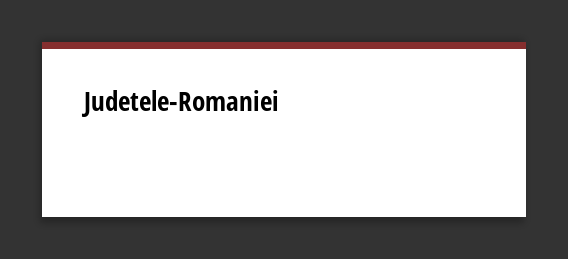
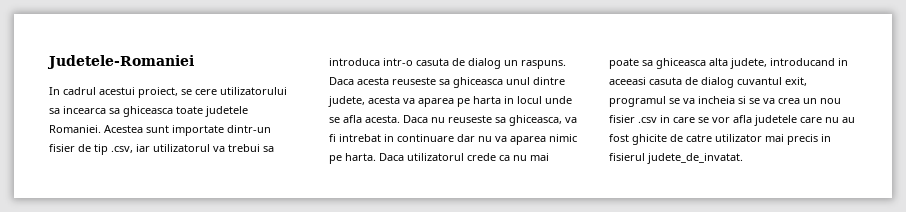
+ In cadrul acestui proiect, se cere utilizatorului sa incearca sa ghiceasca toate judetele Romaniei. Acestea sunt importate dintr-un fisier de tip .csv, iar utilizatorul va trebui sa introduca intr-o casuta de dialog un raspuns. Daca acesta reuseste sa ghiceasca unul dintre judete, acesta va aparea pe harta in locul unde se afla acesta. Daca nu reuseste sa ghiceasca, va fi intrebat in continuare dar nu va aparea nimic pe harta. Daca utilizatorul crede ca nu mai poate sa ghiceasca alta judete, introducand in aceeasi casuta de dialog cuvantul exit, programul se va incheia si se va crea un nou fisier .csv in care se vor afla judetele care nu au fost ghicite de catre utilizator mai precis in fisierul judete_de_invatat.

